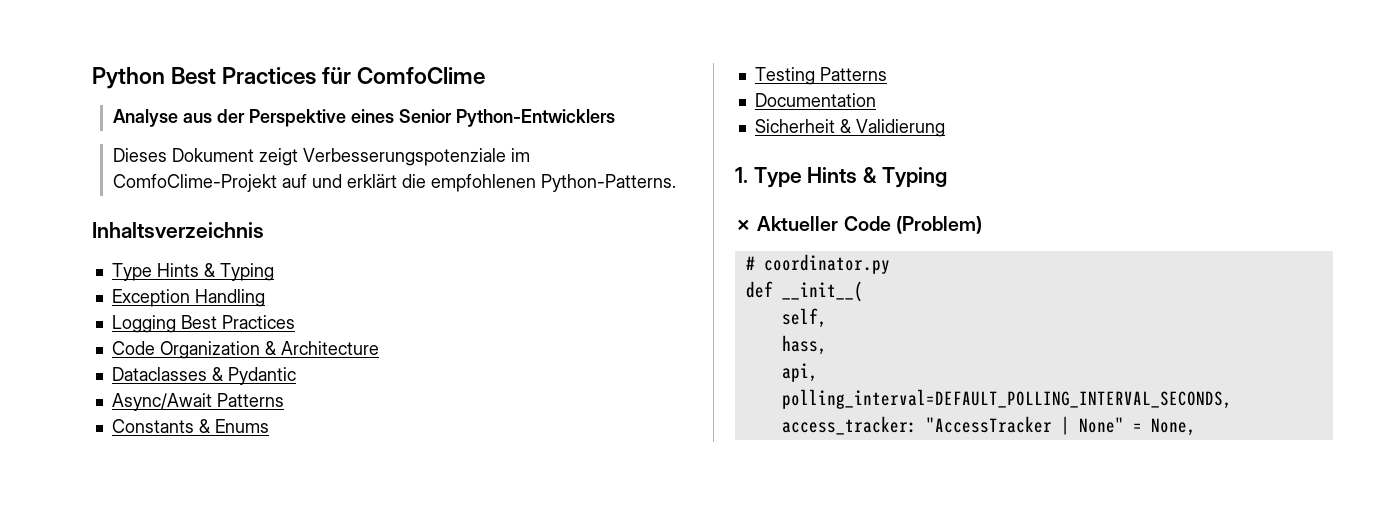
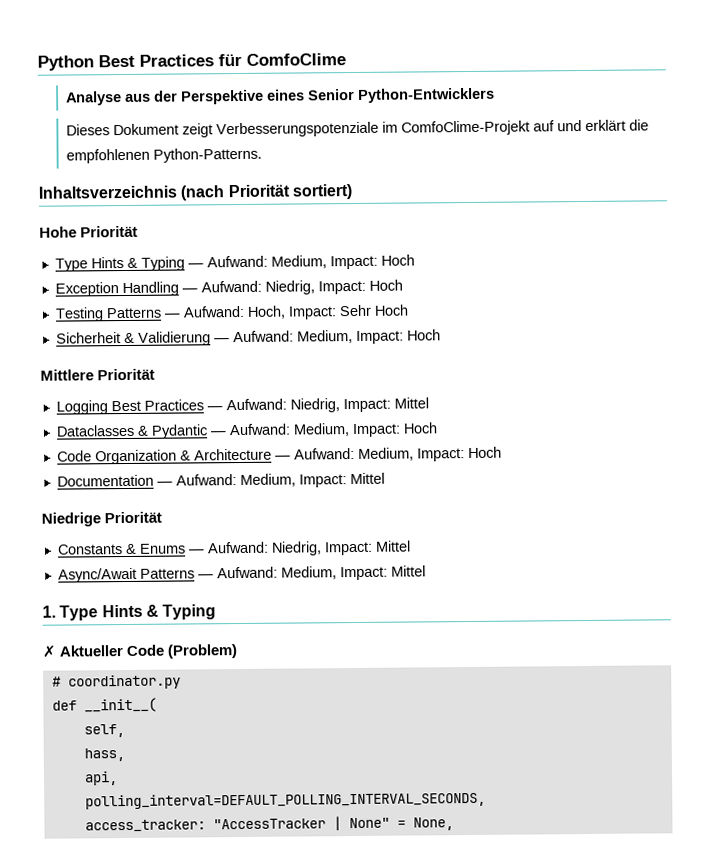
- Inhaltsverzeichnis
- Type Hints & Typing
- Exception Handling
- Logging Best Practices
- Code Organization & Architecture
- Dataclasses & Pydantic
- Async/Await Patterns
- Constants & Enums
- Testing Patterns
- Documentation
- Sicherheit & Validierung
+ Inhaltsverzeichnis (nach Priorität sortiert)
+ Hohe Priorität
+ Type Hints & Typing — Aufwand: Medium, Impact: Hoch
+ Exception Handling — Aufwand: Niedrig, Impact: Hoch
+ Testing Patterns — Aufwand: Hoch, Impact: Sehr Hoch
+ Sicherheit & Validierung — Aufwand: Medium, Impact: Hoch
+ Mittlere Priorität
+ Logging Best Practices — Aufwand: Niedrig, Impact: Mittel
+ Dataclasses & Pydantic — Aufwand: Medium, Impact: Hoch
+ Code Organization & Architecture — Aufwand: Medium, Impact: Hoch
+ Documentation — Aufwand: Medium, Impact: Mittel
+ Niedrige Priorität
+ Constants & Enums — Aufwand: Niedrig, Impact: Mittel
+ Async/Await Patterns — Aufwand: Medium, Impact: Mittel

